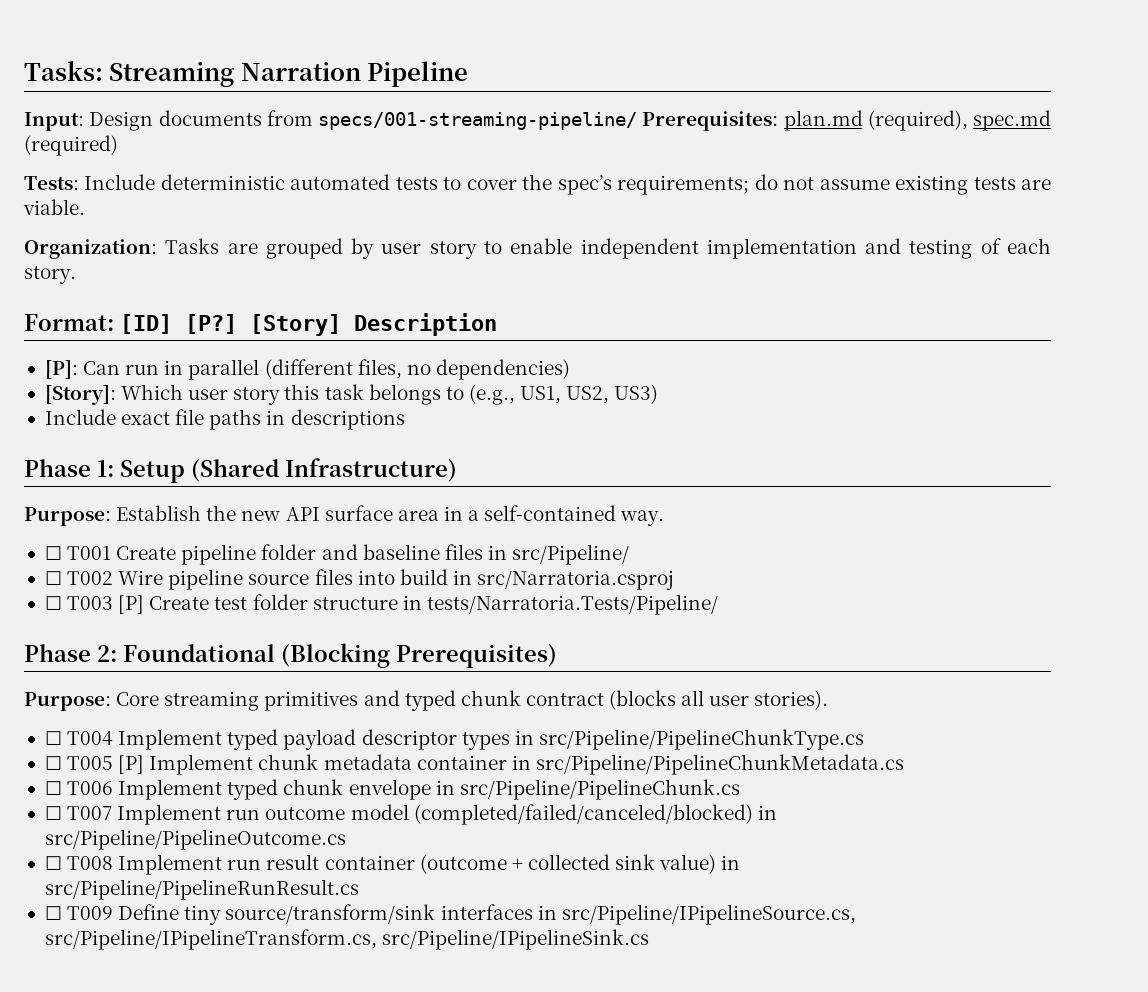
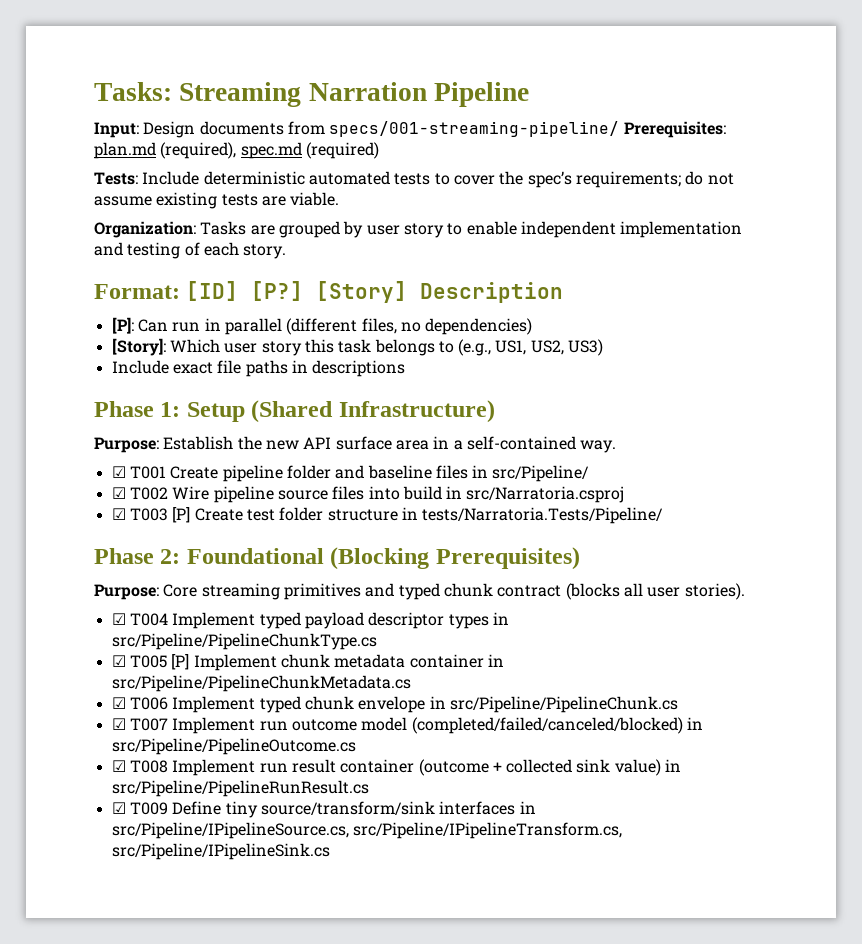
- ☐ T001 Create pipeline folder and baseline files in src/Pipeline/
+ ☑ T001 Create pipeline folder and baseline files in src/Pipeline/
- ☐ T002 Wire pipeline source files into build in src/Narratoria.csproj
+ ☑ T002 Wire pipeline source files into build in src/Narratoria.csproj
- ☐ T003 [P] Create test folder structure in tests/Narratoria.Tests/Pipeline/
+ ☑ T003 [P] Create test folder structure in tests/Narratoria.Tests/Pipeline/
- ☐ T004 Implement typed payload descriptor types in src/Pipeline/PipelineChunkType.cs
+ ☑ T004 Implement typed payload descriptor types in src/Pipeline/PipelineChunkType.cs
- ☐ T005 [P] Implement chunk metadata container in src/Pipeline/PipelineChunkMetadata.cs
+ ☑ T005 [P] Implement chunk metadata container in src/Pipeline/PipelineChunkMetadata.cs
- ☐ T006 Implement typed chunk envelope in src/Pipeline/PipelineChunk.cs
+ ☑ T006 Implement typed chunk envelope in src/Pipeline/PipelineChunk.cs
- ☐ T007 Implement run outcome model (completed/failed/canceled/blocked) in src/Pipeline/PipelineOutcome.cs
+ ☑ T007 Implement run outcome model (completed/failed/canceled/blocked) in src/Pipeline/PipelineOutcome.cs
- ☐ T008 Implement run result container (outcome + collected sink value) in src/Pipeline/PipelineRunResult.cs
+ ☑ T008 Implement run result container (outcome + collected sink value) in src/Pipeline/PipelineRunResult.cs
- ☐ T009 Define tiny source/transform/sink interfaces in src/Pipeline/IPipelineSource.cs, src/Pipeline/IPipelineTransform.cs, src/Pipeline/IPipelineSink.cs
+ ☑ T009 Define tiny source/transform/sink interfaces in src/Pipeline/IPipelineSource.cs, src/Pipeline/IPipelineTransform.cs, src/Pipeline/IPipelineSink.cs

